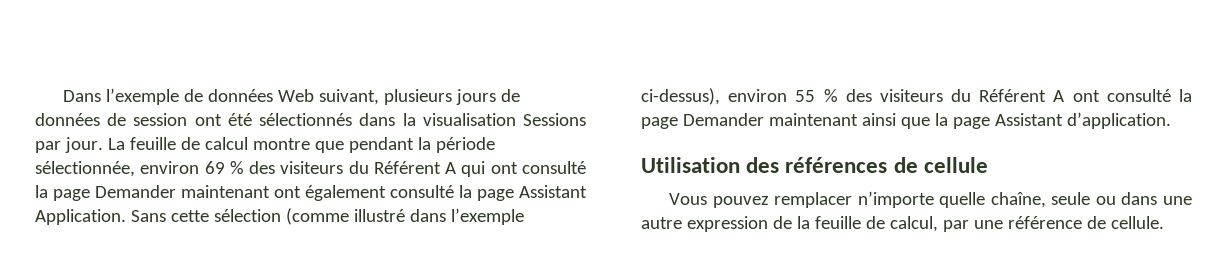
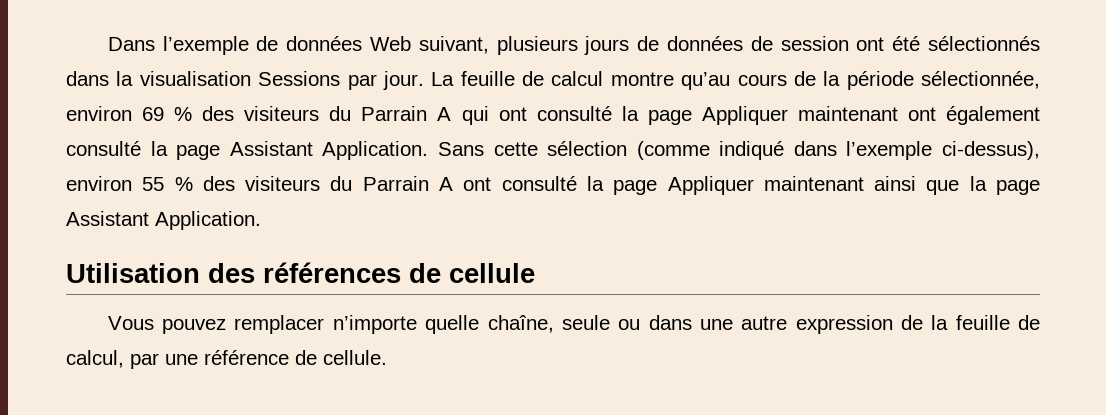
- La feuille de calcul montre que pendant la période sélectionnée, environ 69 % des visiteurs du Référent A qui ont consulté la page Demander maintenant ont également consulté la page Assistant Application.
+ La feuille de calcul montre qu’au cours de la période sélectionnée, environ 69 % des visiteurs du Parrain A qui ont consulté la page Appliquer maintenant ont également consulté la page Assistant Application.
- Sans cette sélection (comme illustré dans l’exemple ci-dessus), environ 55 % des visiteurs du Référent A ont consulté la page Demander maintenant ainsi que la page Assistant d’application.
+ Sans cette sélection (comme indiqué dans l’exemple ci-dessus), environ 55 % des visiteurs du Parrain A ont consulté la page Appliquer maintenant ainsi que la page Assistant Application.

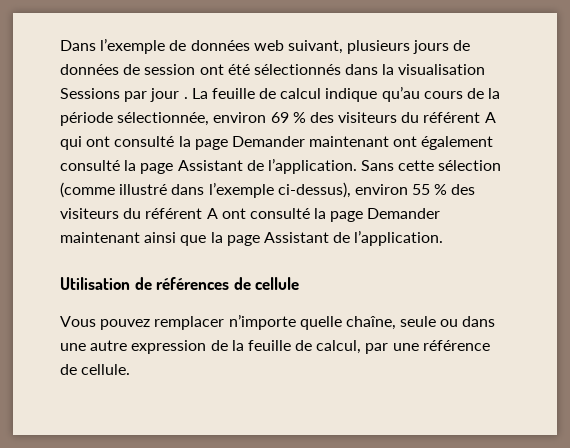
- Dans l’exemple de données Web suivant, plusieurs jours de données de session ont été sélectionnés dans la visualisation Sessions par jour.
+ Dans l’exemple de données web suivant, plusieurs jours de données de session ont été sélectionnés dans la visualisation Sessions par jour .
- La feuille de calcul montre qu’au cours de la période sélectionnée, environ 69 % des visiteurs du Parrain A qui ont consulté la page Appliquer maintenant ont également consulté la page Assistant Application.
+ La feuille de calcul indique qu’au cours de la période sélectionnée, environ 69 % des visiteurs du référent A qui ont consulté la page Demander maintenant ont également consulté la page Assistant de l’application.
- Sans cette sélection (comme indiqué dans l’exemple ci-dessus), environ 55 % des visiteurs du Parrain A ont consulté la page Appliquer maintenant ainsi que la page Assistant Application.
+ Sans cette sélection (comme illustré dans l’exemple ci-dessus), environ 55 % des visiteurs du référent A ont consulté la page Demander maintenant ainsi que la page Assistant de l’application.
- Utilisation des références de cellule
+ Utilisation de références de cellule

